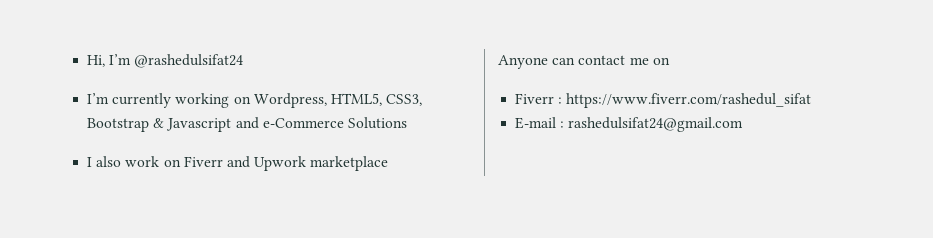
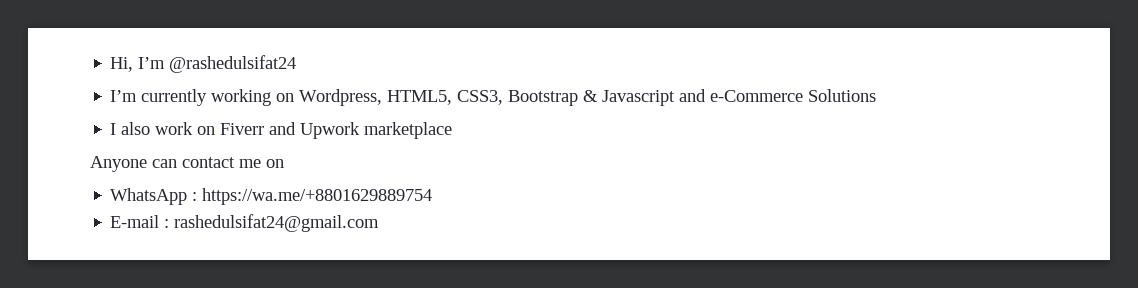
- Fiverr : https://www.fiverr.com/rashedul_sifat
+ WhatsApp : https://wa.me/+8801629889754

